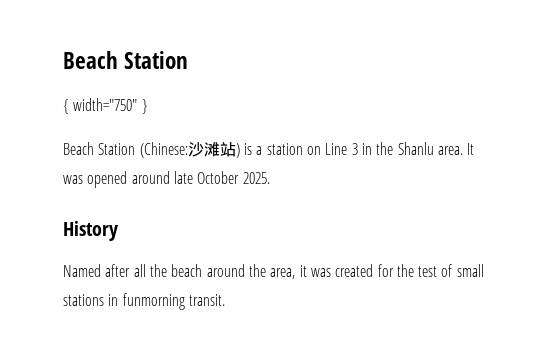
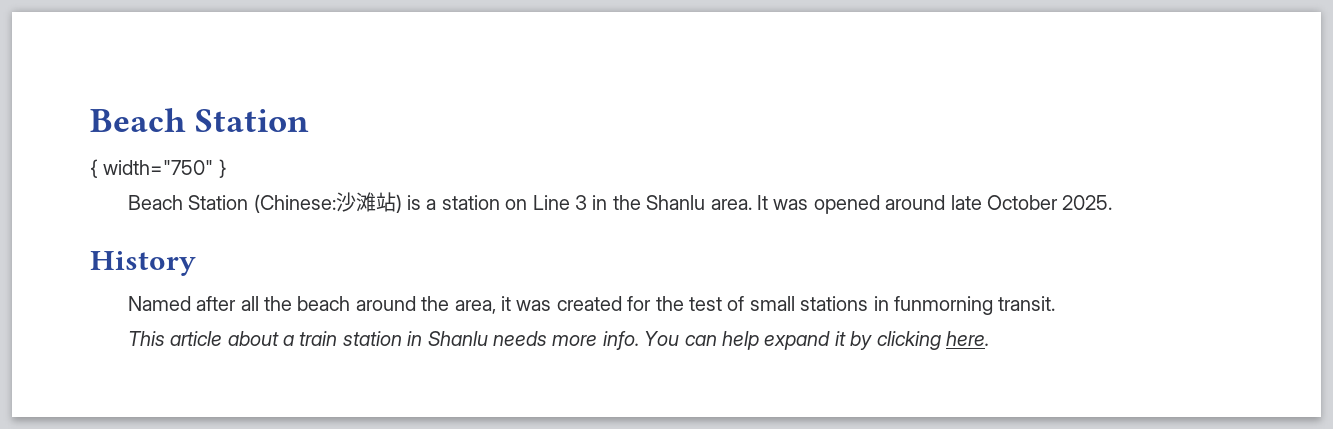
+ This article about a train station in Shanlu needs more info. You can help expand it by clicking here.

